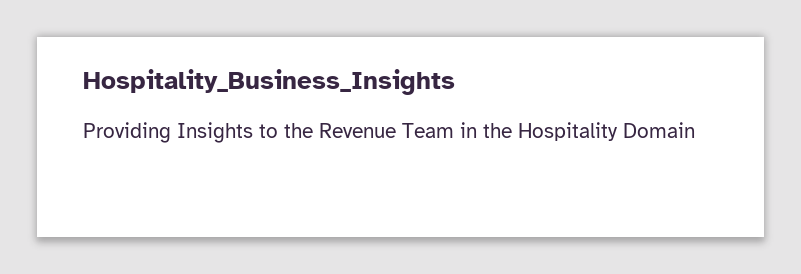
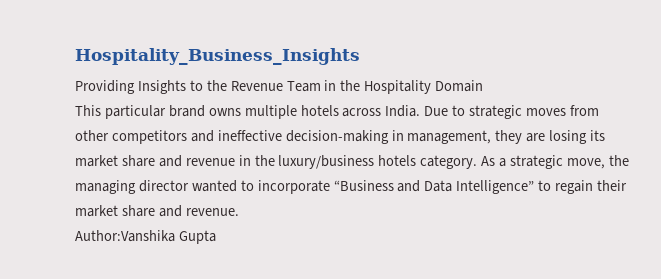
+ This particular brand owns multiple hotels across India. Due to strategic moves from other competitors and ineffective decision-making in management, they are losing its market share and revenue in the luxury/business hotels category. As a strategic move, the managing director wanted to incorporate “Business and Data Intelligence” to regain their market share and revenue.
+ Author:Vanshika Gupta

